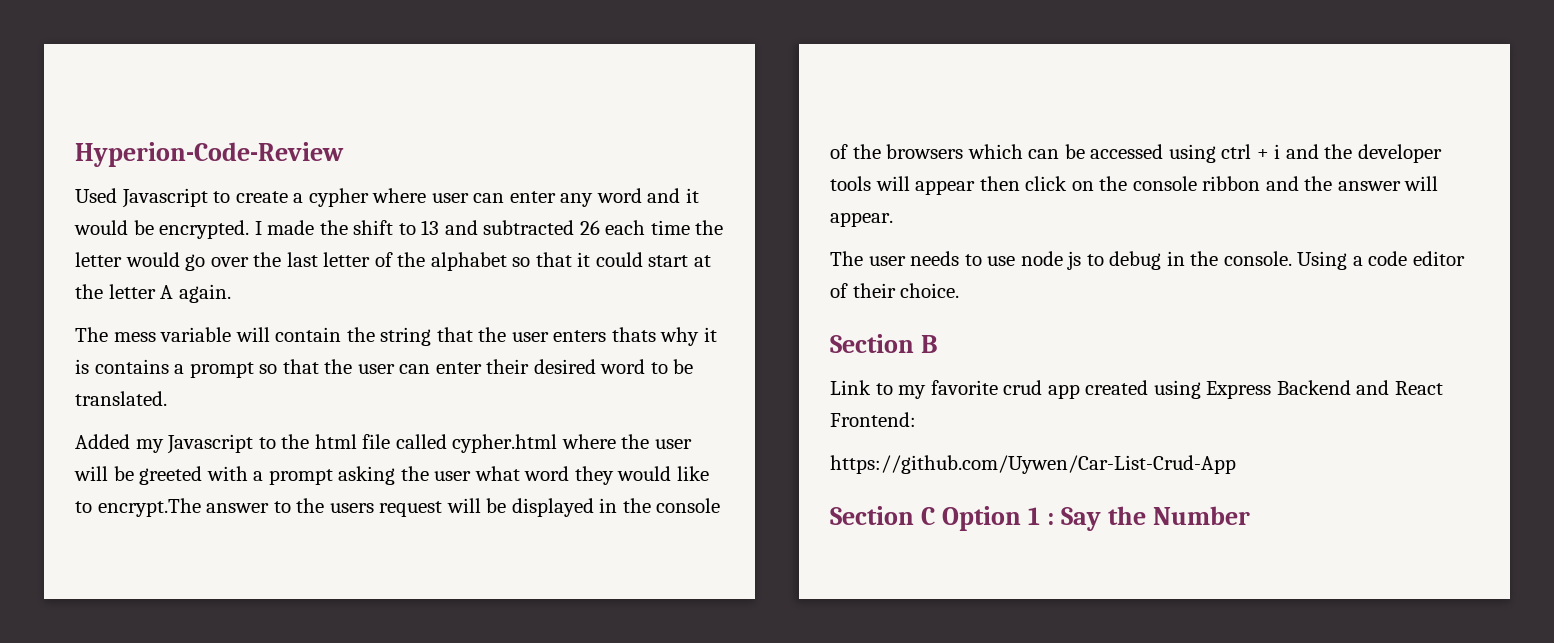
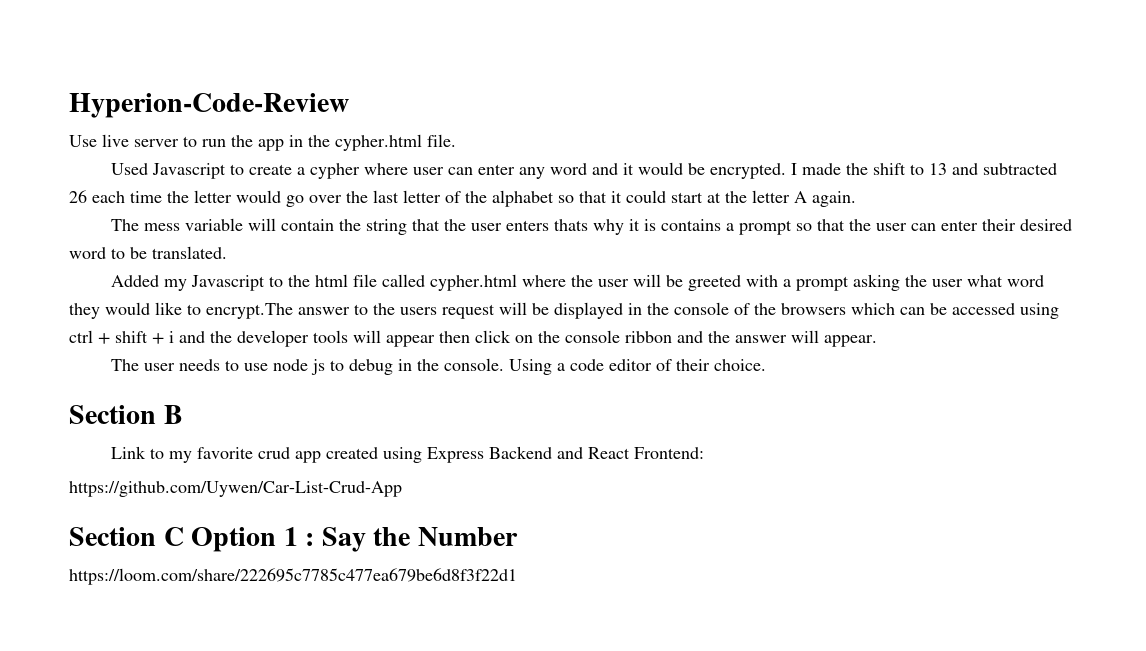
+ Use live server to run the app in the cypher.html file.
- Added my Javascript to the html file called cypher.html where the user will be greeted with a prompt asking the user what word they would like to encrypt.The answer to the users request will be displayed in the console of the browsers which can be accessed using ctrl + i and the developer tools will appear then click on the console ribbon and the answer will appear.
+ Added my Javascript to the html file called cypher.html where the user will be greeted with a prompt asking the user what word they would like to encrypt.The answer to the users request will be displayed in the console of the browsers which can be accessed using ctrl + shift + i and the developer tools will appear then click on the console ribbon and the answer will appear.
+ https://loom.com/share/222695c7785c477ea679be6d8f3f22d1

